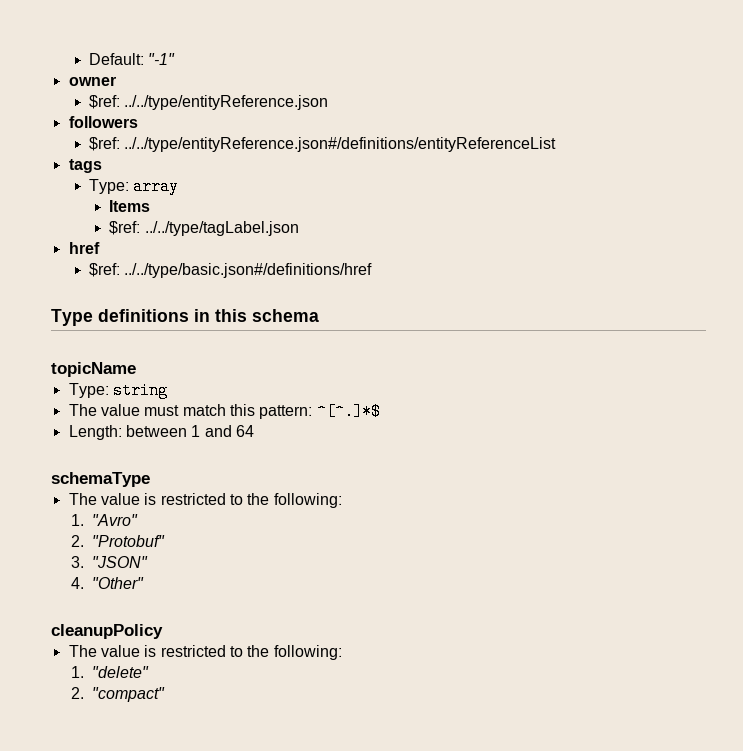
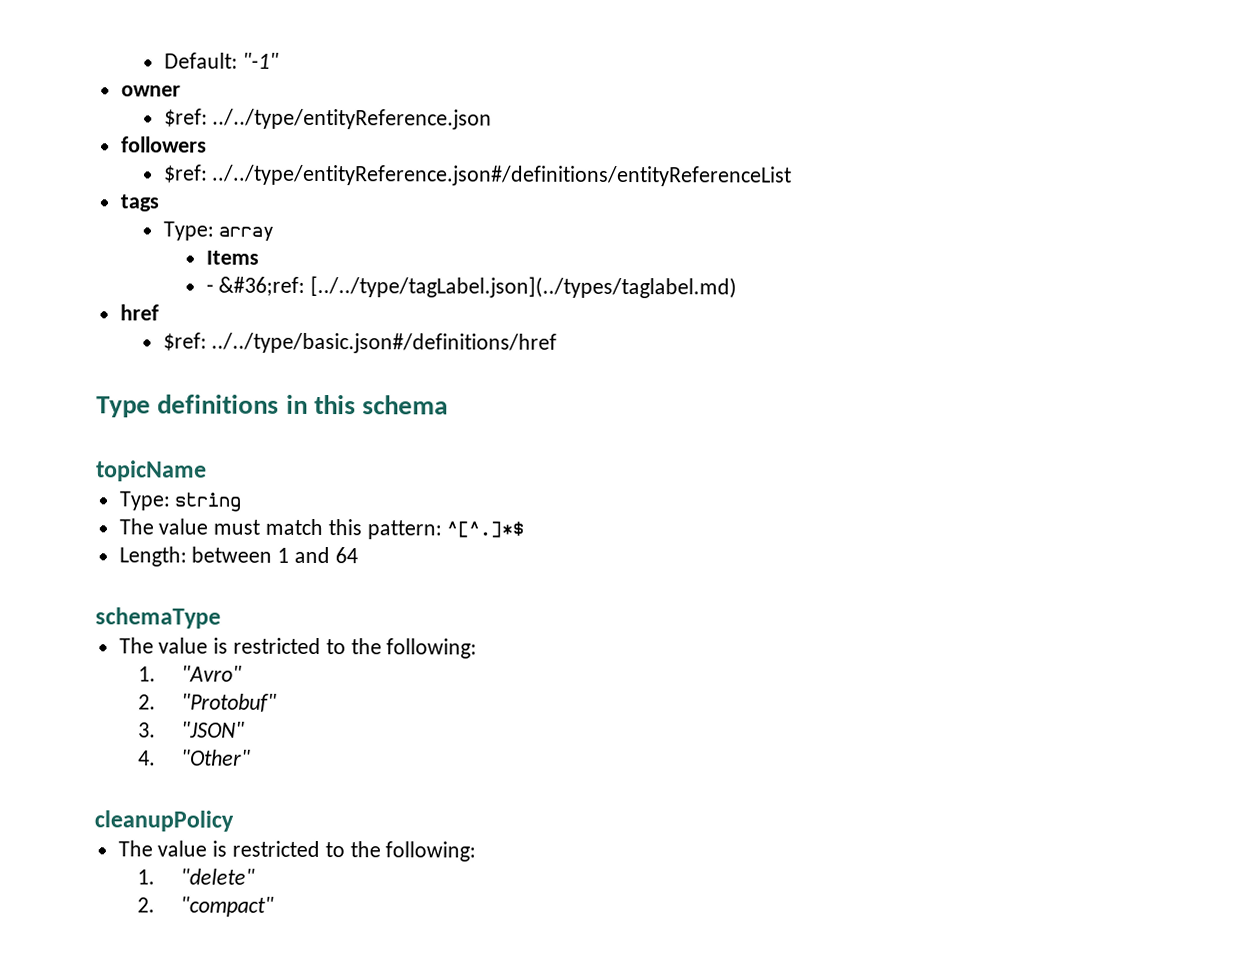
- $ref: ../../type/tagLabel.json
+ - &#36;ref: [../../type/tagLabel.json](../types/taglabel.md)

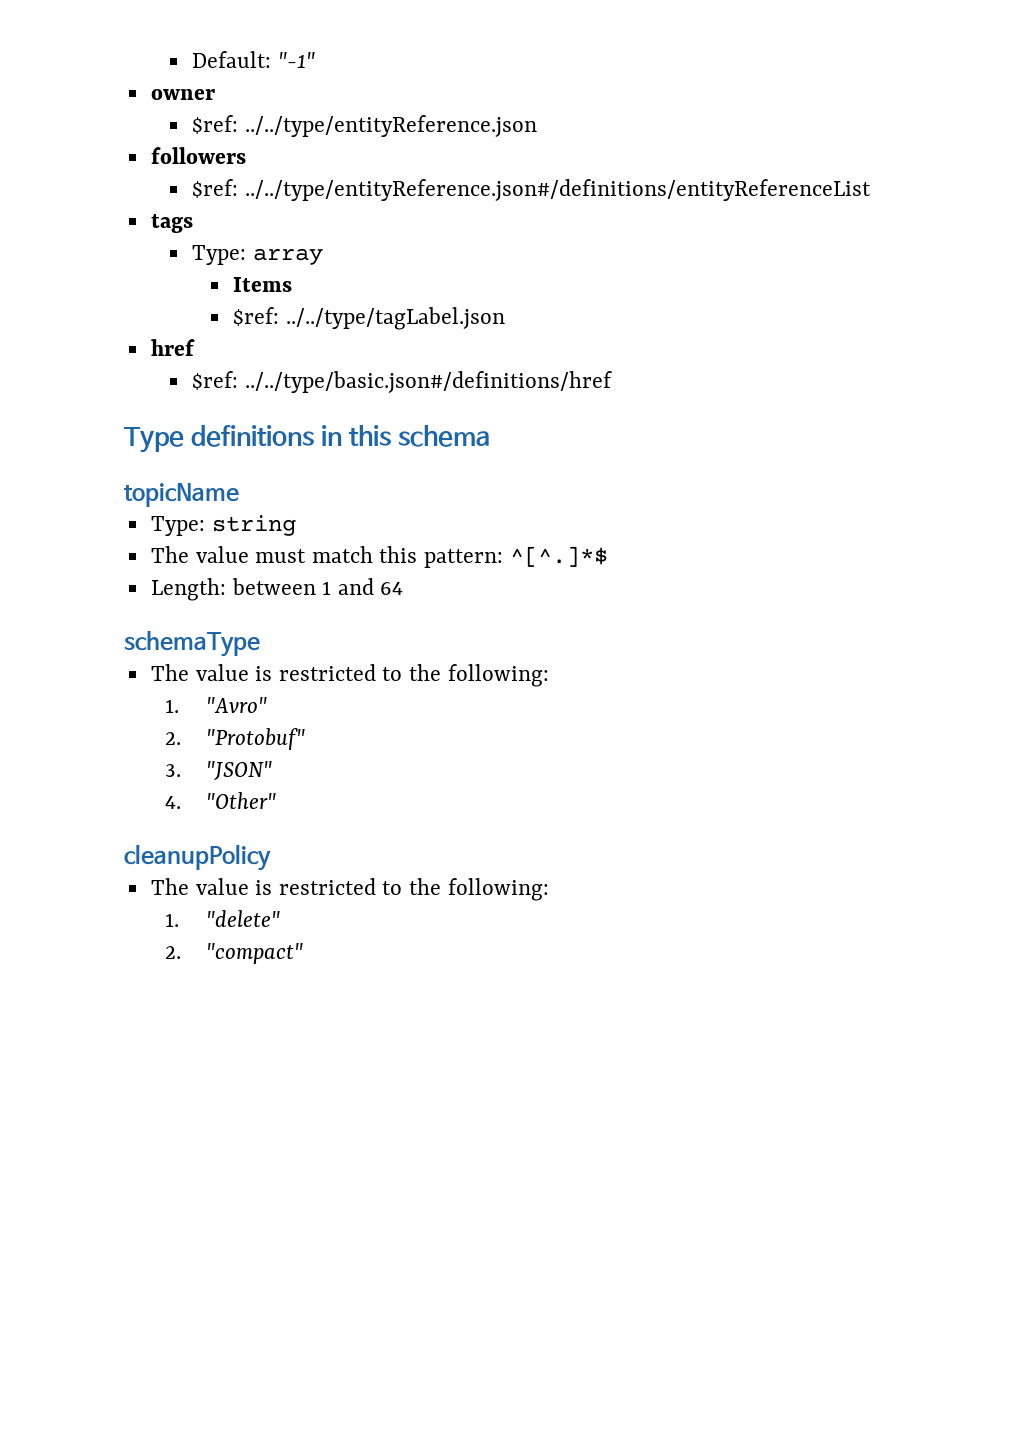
- - &#36;ref: [../../type/tagLabel.json](../types/taglabel.md)
+ $ref: ../../type/tagLabel.json

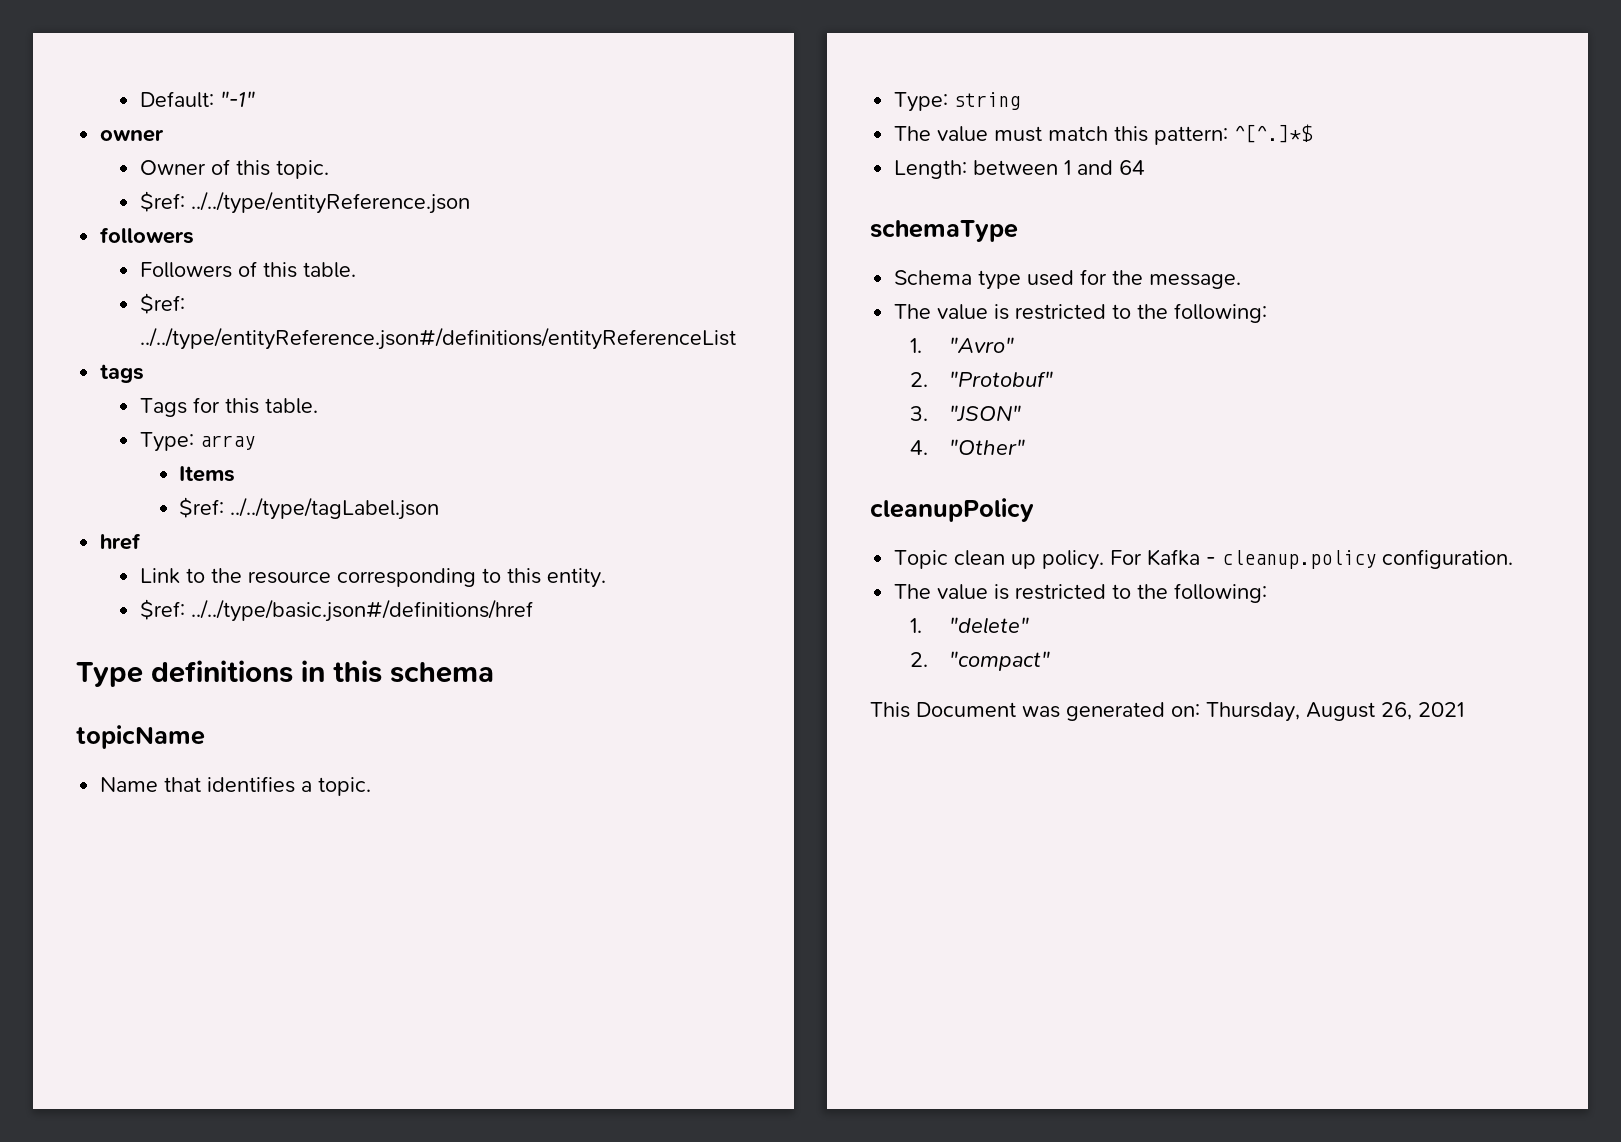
+ Owner of this topic.
+ Followers of this table.
+ Tags for this table.
+ Link to the resource corresponding to this entity.
+ Name that identifies a topic.
+ Schema type used for the message.
+ Topic clean up policy. For Kafka - cleanup.policy configuration.
+ This Document was generated on: Thursday, August 26, 2021

